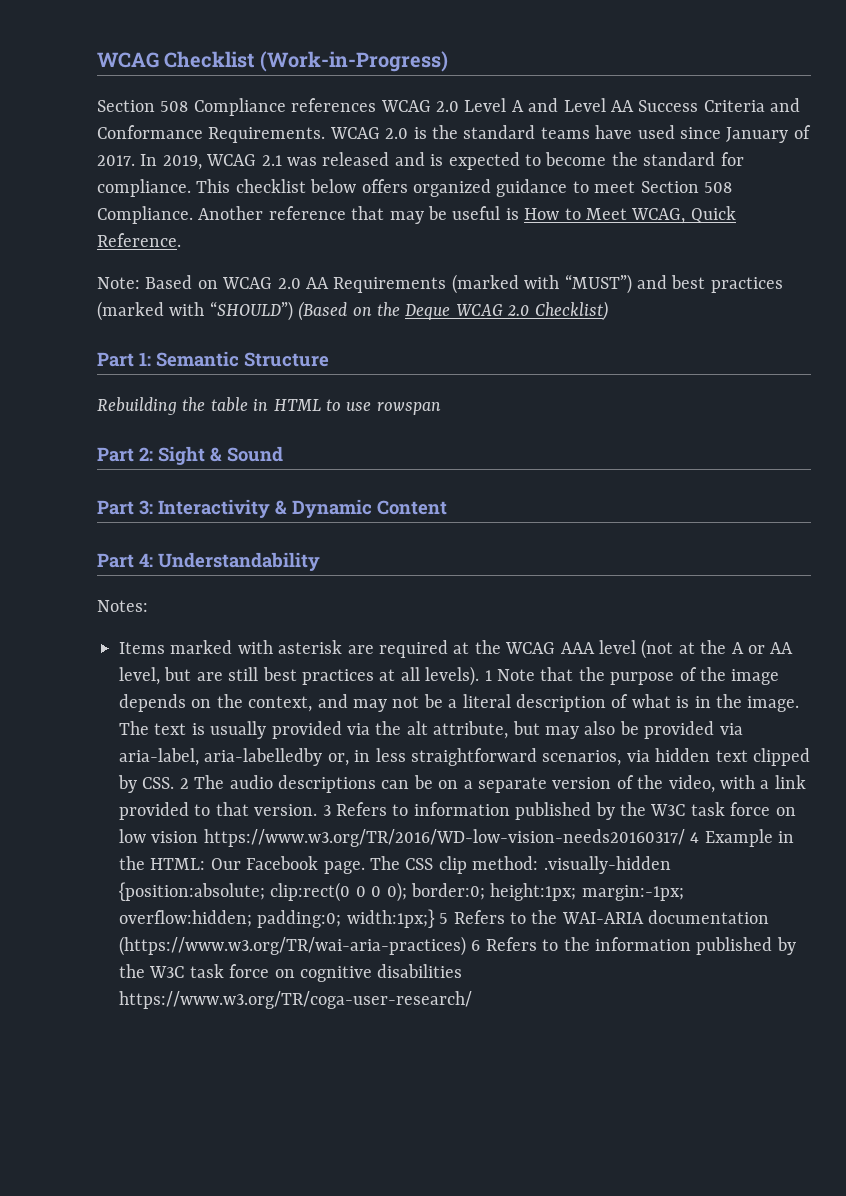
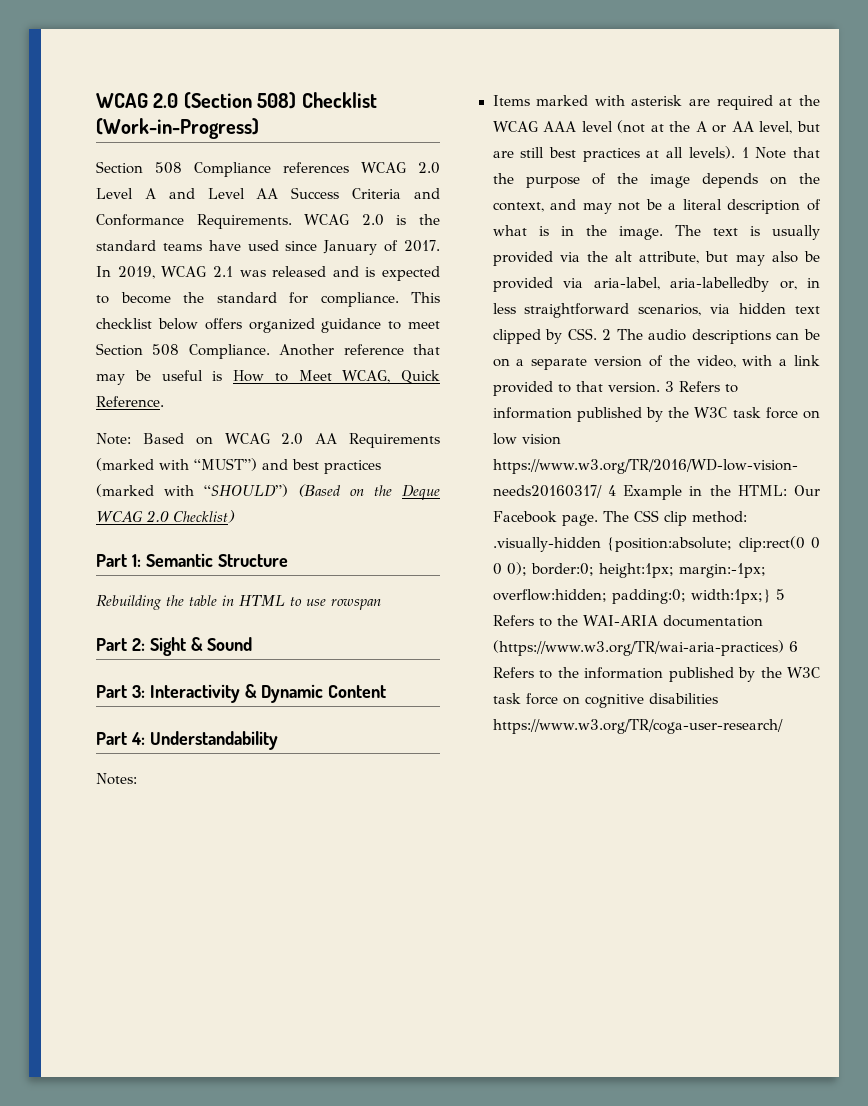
- WCAG Checklist (Work-in-Progress)
+ WCAG 2.0 (Section 508) Checklist (Work-in-Progress)

